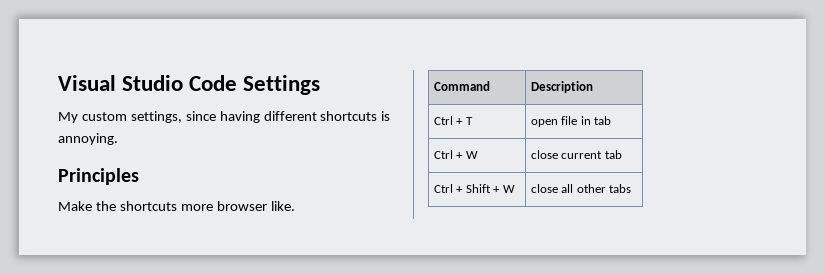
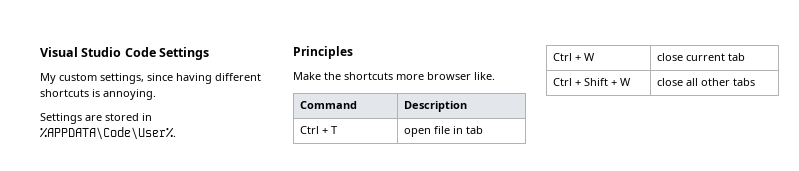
+ Settings are stored in %APPDATA\Code\User%.

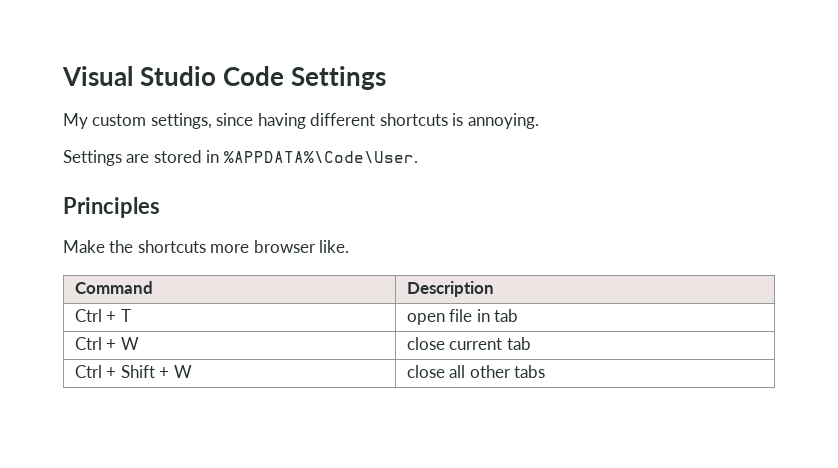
- Settings are stored in %APPDATA\Code\User%.
+ Settings are stored in %APPDATA%\Code\User.

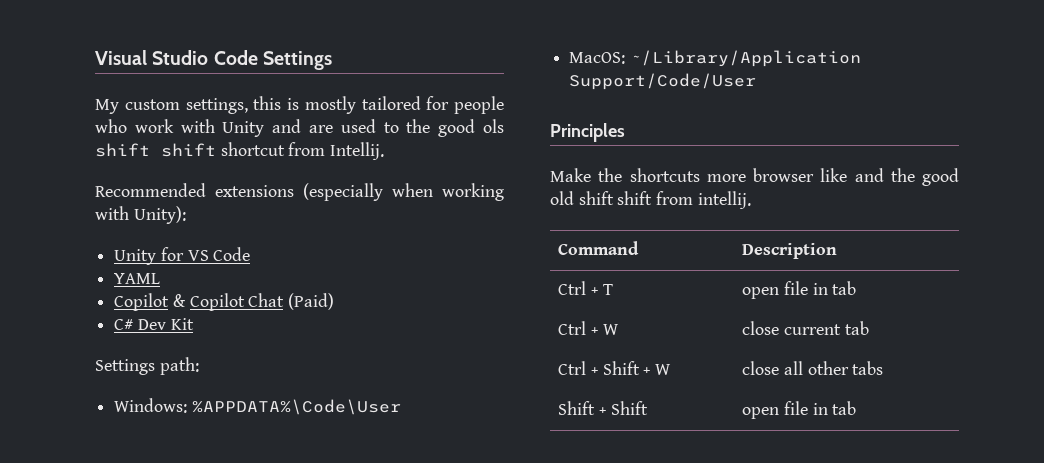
- My custom settings, since having different shortcuts is annoying.
- Settings are stored in %APPDATA%\Code\User.
+ My custom settings, this is mostly tailored for people who work with Unity and are used to the good ols shift shift shortcut from Intellij.
+ Recommended extensions (especially when working with Unity):
+ Unity for VS Code
+ YAML
+ Copilot & Copilot Chat (Paid)
+ C# Dev Kit
+ Settings path:
+ Windows: %APPDATA%\Code\User
+ MacOS: ~/Library/Application Support/Code/User
- Make the shortcuts more browser like.
+ Make the shortcuts more browser like and the good old shift shift from intellij.
+ Shift + Shift | open file in tab

